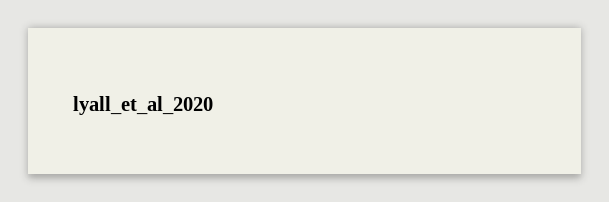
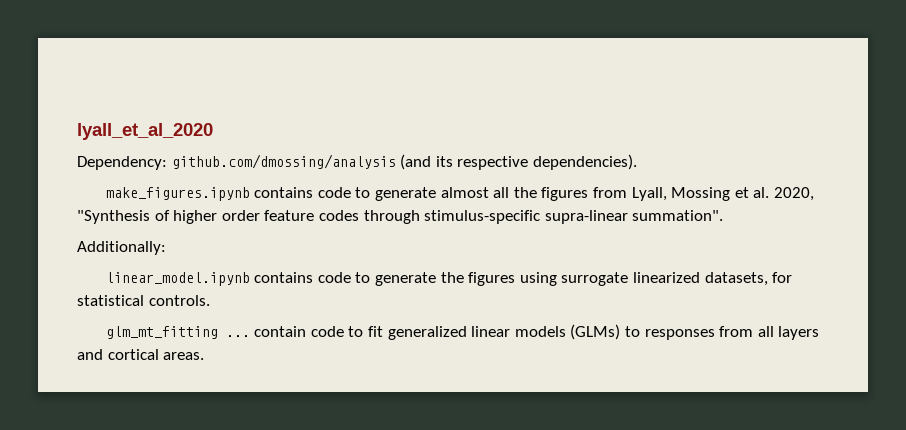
+ Dependency: github.com/dmossing/analysis (and its respective dependencies).
+ make_figures.ipynb contains code to generate almost all the figures from Lyall, Mossing et al. 2020, "Synthesis of higher order feature codes through stimulus-specific supra-linear summation".
+ Additionally:
+ linear_model.ipynb contains code to generate the figures using surrogate linearized datasets, for statistical controls.
+ glm_mt_fitting ... contain code to fit generalized linear models (GLMs) to responses from all layers and cortical areas.

